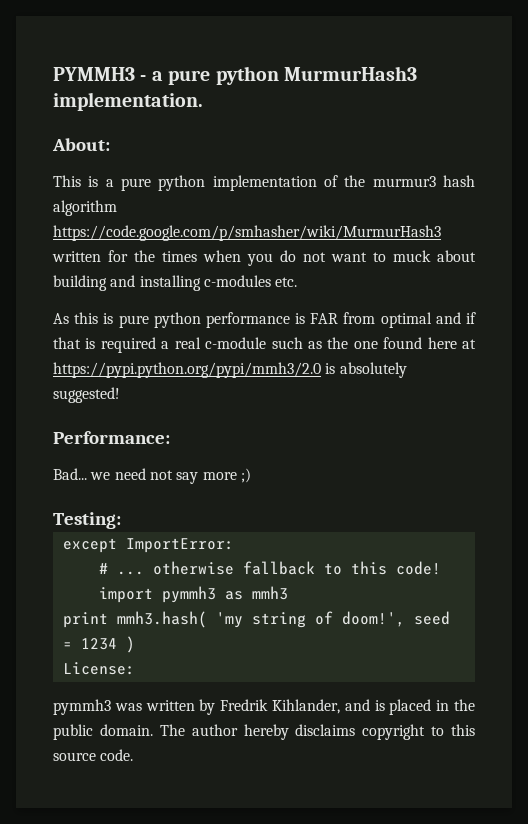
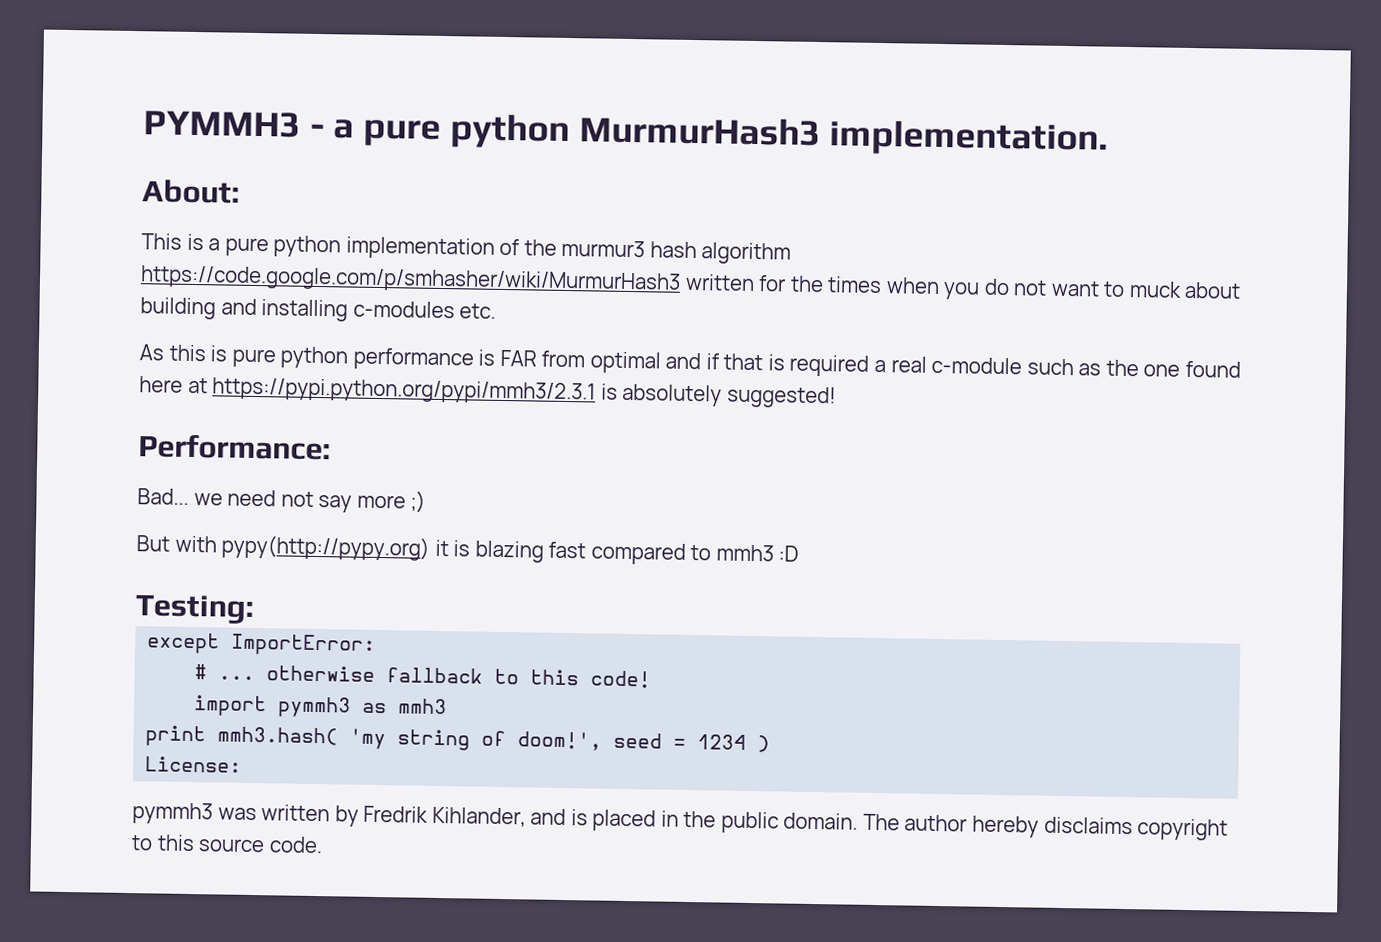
- As this is pure python performance is FAR from optimal and if that is required a real c-module such as the one found here at https://pypi.python.org/pypi/mmh3/2.0 is absolutely suggested!
+ As this is pure python performance is FAR from optimal and if that is required a real c-module such as the one found here at https://pypi.python.org/pypi/mmh3/2.3.1 is absolutely suggested!
+ But with pypy(http://pypy.org) it is blazing fast compared to mmh3 :D

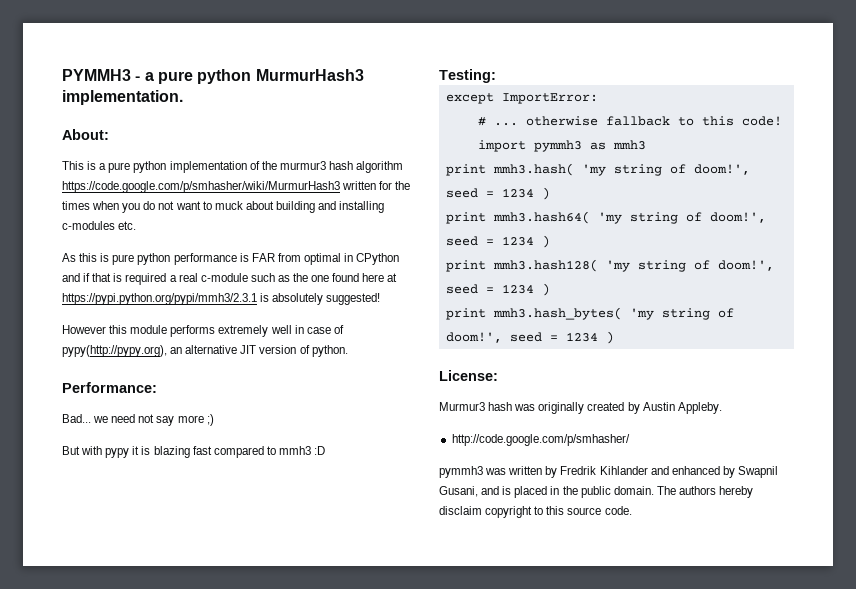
- As this is pure python performance is FAR from optimal and if that is required a real c-module such as the one found here at https://pypi.python.org/pypi/mmh3/2.3.1 is absolutely suggested!
+ As this is pure python performance is FAR from optimal in CPython and if that is required a real c-module such as the one found here at https://pypi.python.org/pypi/mmh3/2.3.1 is absolutely suggested!
+ However this module performs extremely well in case of pypy(http://pypy.org), an alternative JIT version of python.
- But with pypy(http://pypy.org) it is blazing fast compared to mmh3 :D
+ But with pypy it is blazing fast compared to mmh3 :D
+ print mmh3.hash64( 'my string of doom!', seed = 1234 )
+ print mmh3.hash128( 'my string of doom!', seed = 1234 )
+ print mmh3.hash_bytes( 'my string of doom!', seed = 1234 )
  License:
+ Murmur3 hash was originally created by Austin Appleby.
+ http://code.google.com/p/smhasher/
- pymmh3 was written by Fredrik Kihlander, and is placed in the public domain.
+ pymmh3 was written by Fredrik Kihlander and enhanced by Swapnil Gusani, and is placed in the public domain.
- The author hereby disclaims copyright to this source code.
+ The authors hereby disclaim copyright to this source code.

